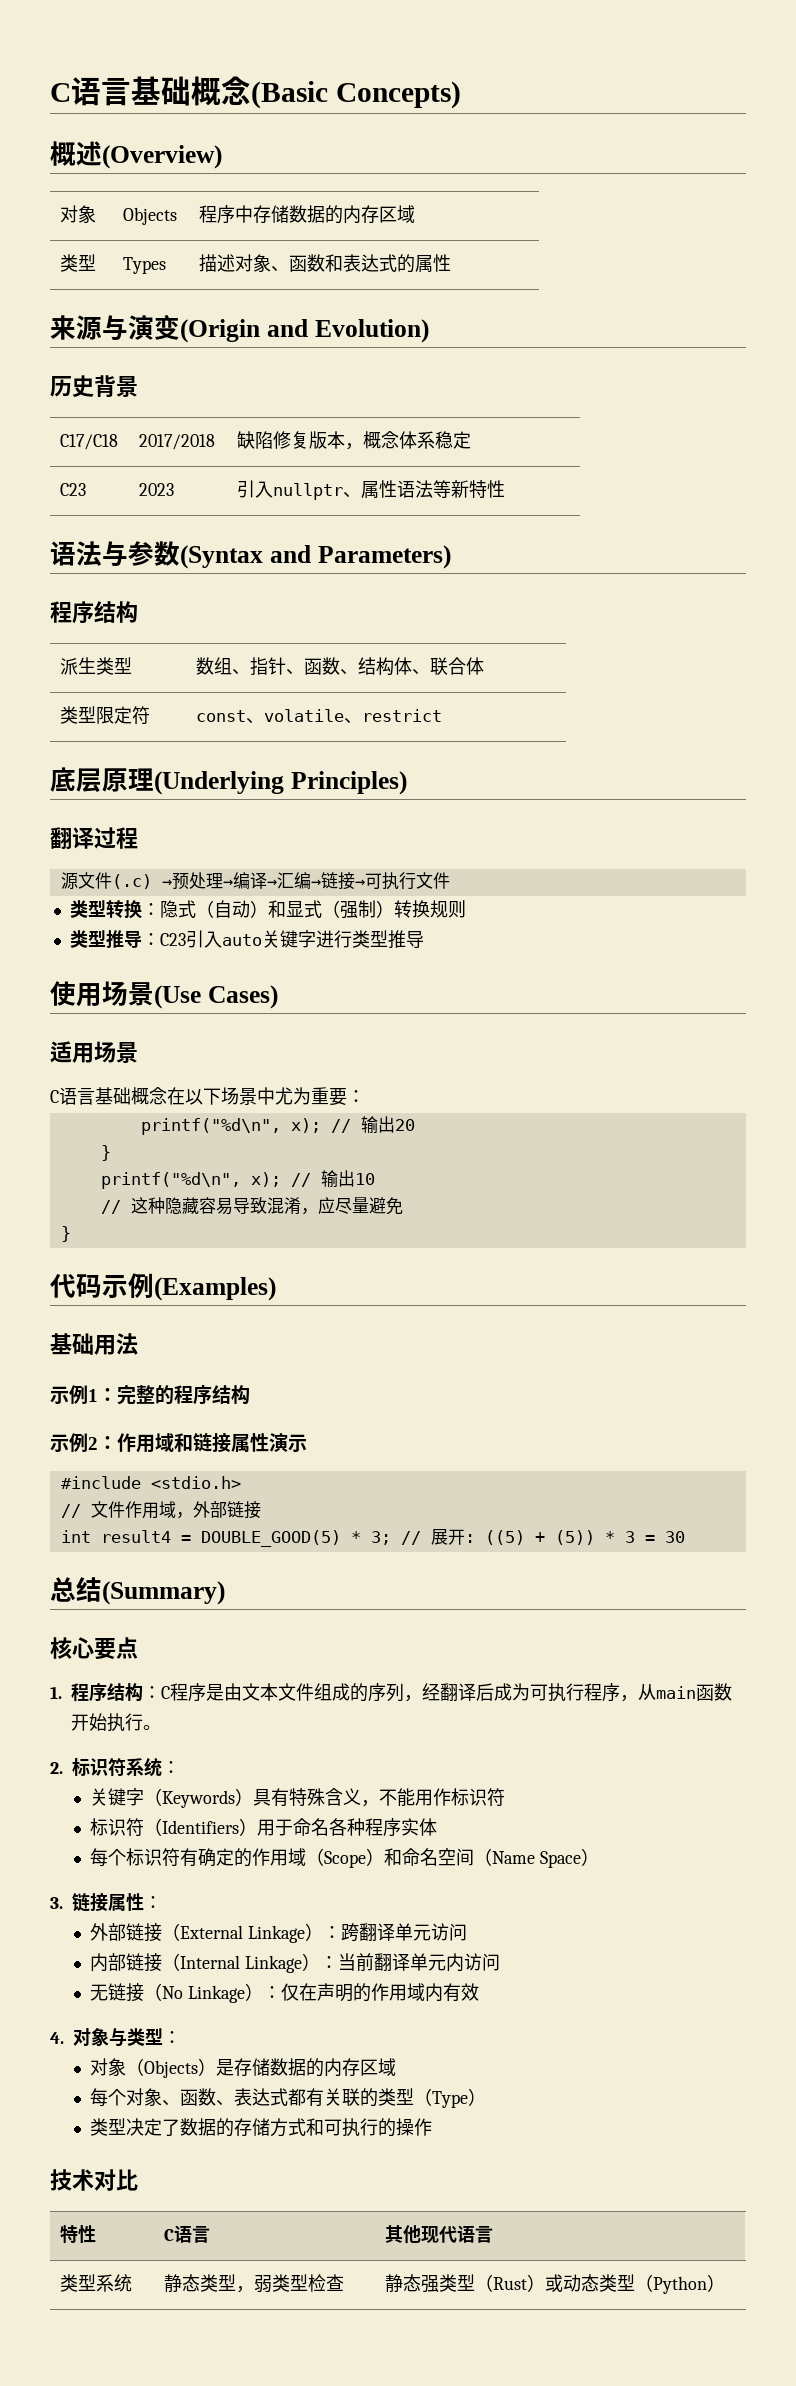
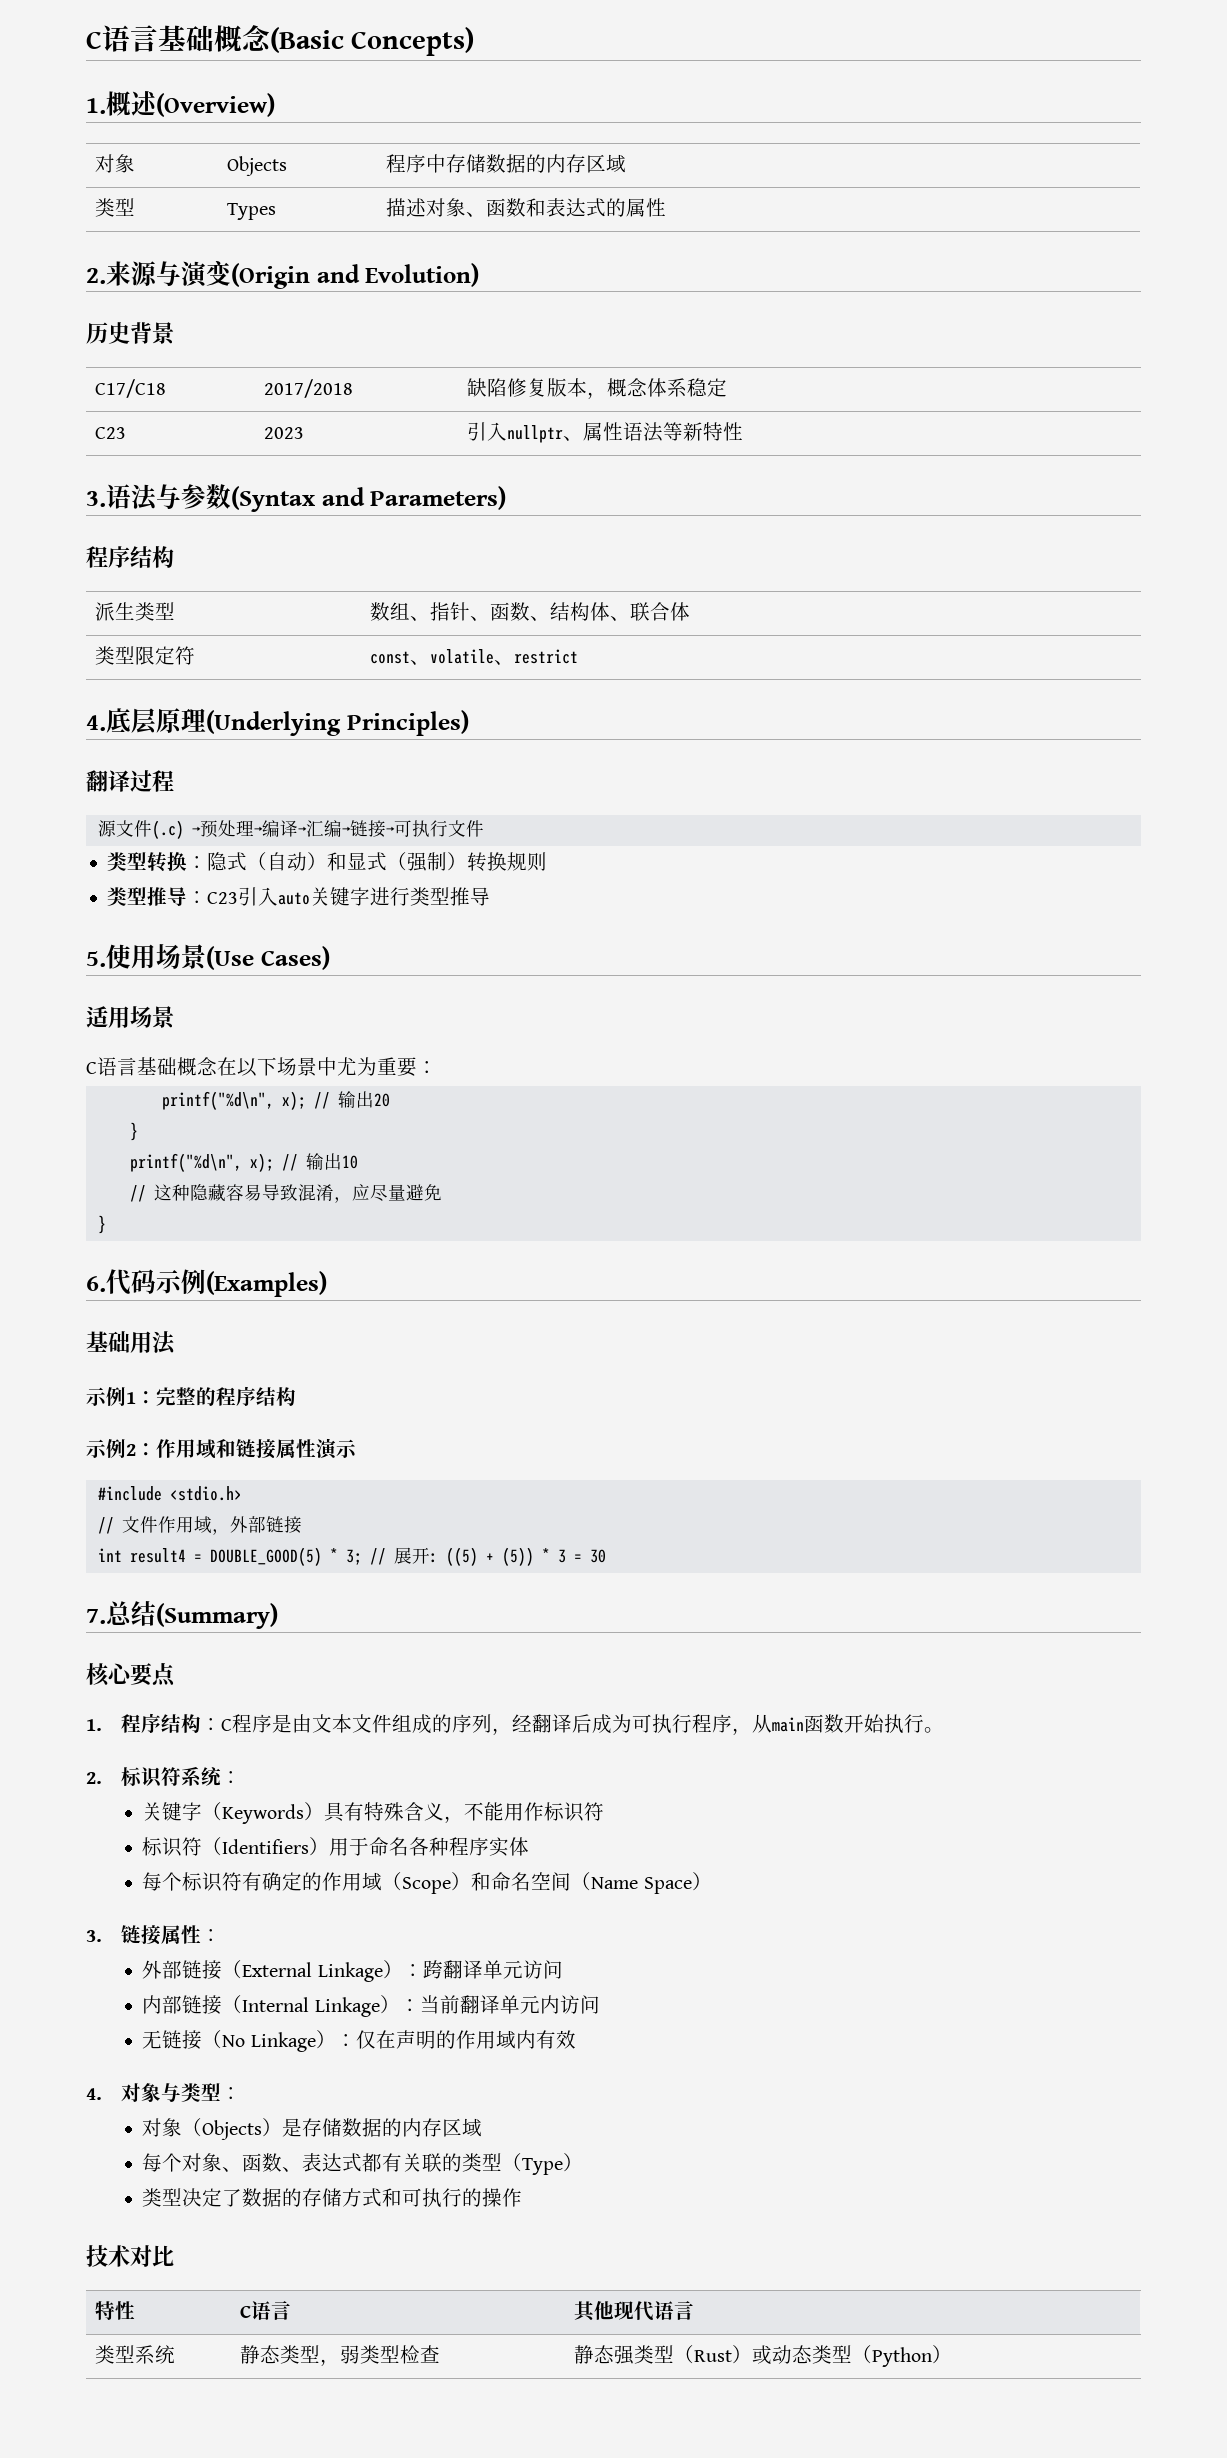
- 概述(Overview)
+ 1.概述(Overview)
- 来源与演变(Origin and Evolution)
+ 2.来源与演变(Origin and Evolution)
- 语法与参数(Syntax and Parameters)
+ 3.语法与参数(Syntax and Parameters)
- 底层原理(Underlying Principles)
+ 4.底层原理(Underlying Principles)
- 使用场景(Use Cases)
+ 5.使用场景(Use Cases)
- 代码示例(Examples)
+ 6.代码示例(Examples)
- 总结(Summary)
+ 7.总结(Summary)

